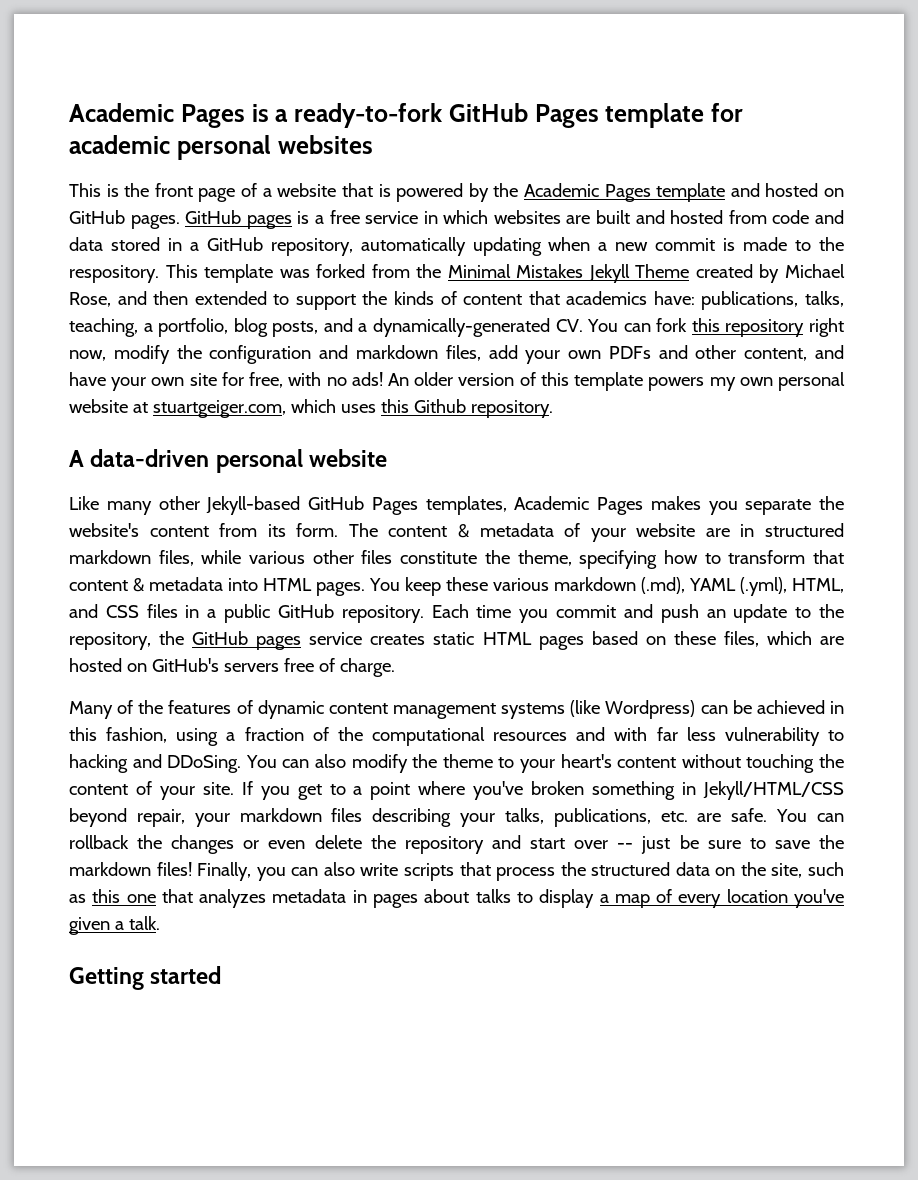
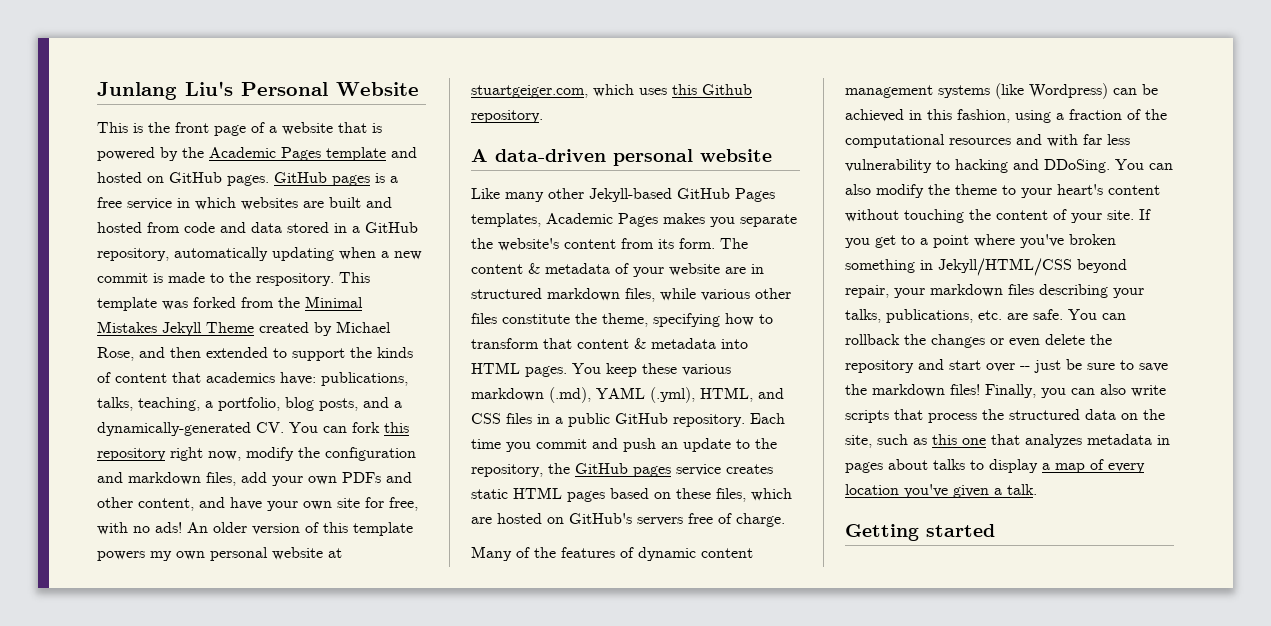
- Academic Pages is a ready-to-fork GitHub Pages template for academic personal websites
+ Junlang Liu's Personal Website

